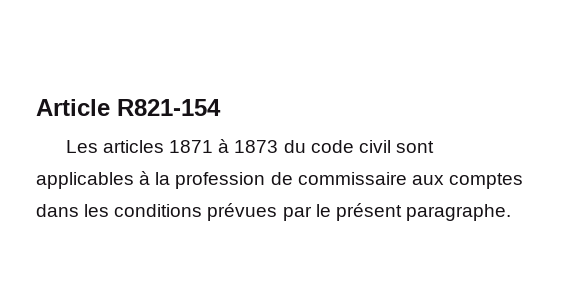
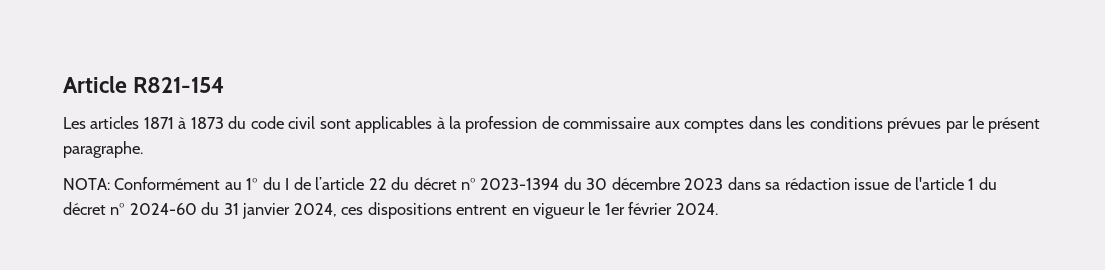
+ NOTA: Conformément au 1° du I de l’article 22 du décret n° 2023-1394 du 30 décembre 2023 dans sa rédaction issue de l'article 1 du décret n° 2024-60 du 31 janvier 2024, ces dispositions entrent en vigueur le 1er février 2024.

